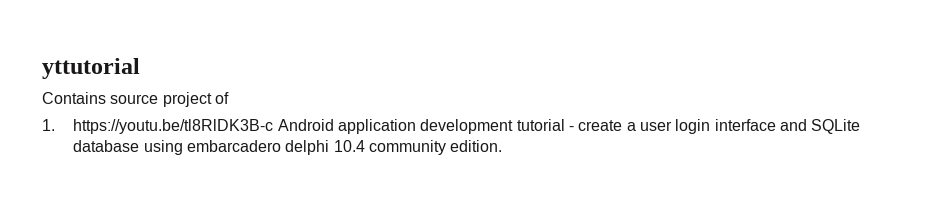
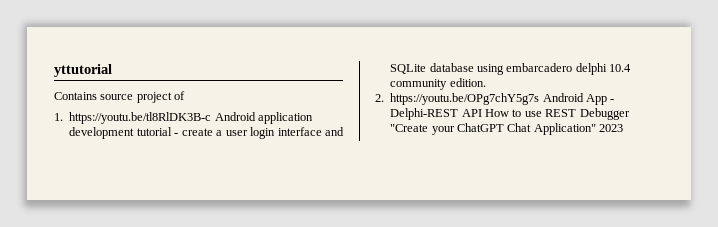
+ 2. https://youtu.be/OPg7chY5g7s Android App - Delphi-REST API How to use REST Debugger "Create your ChatGPT Chat Application" 2023

